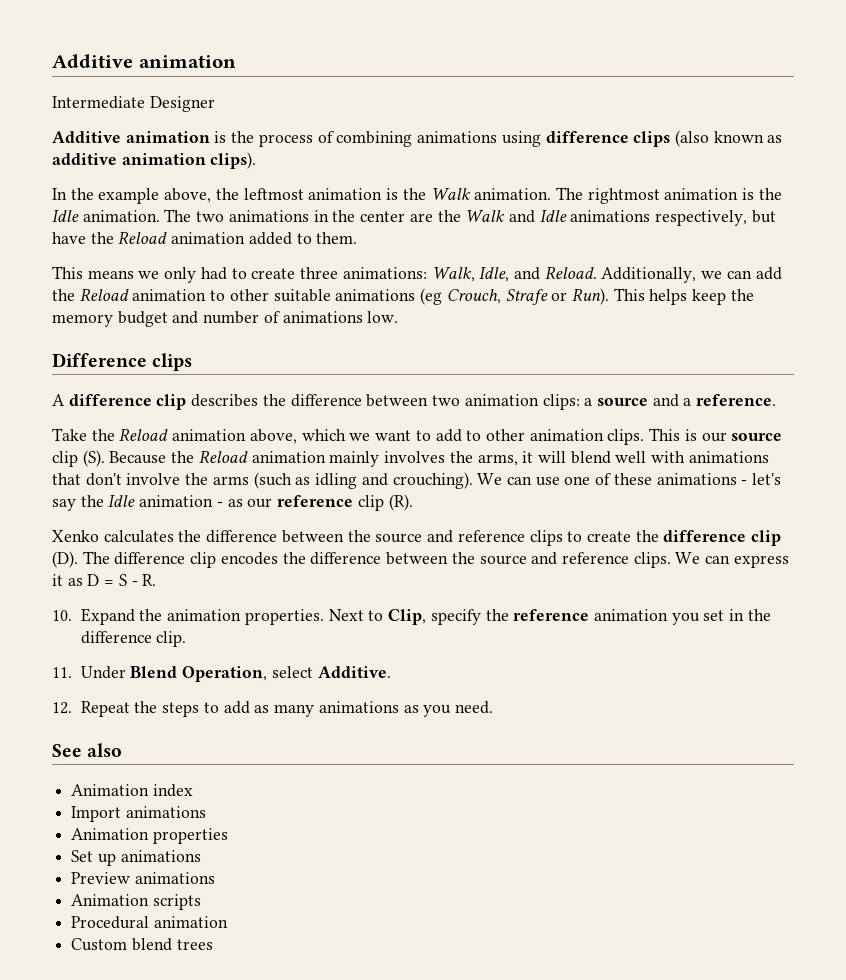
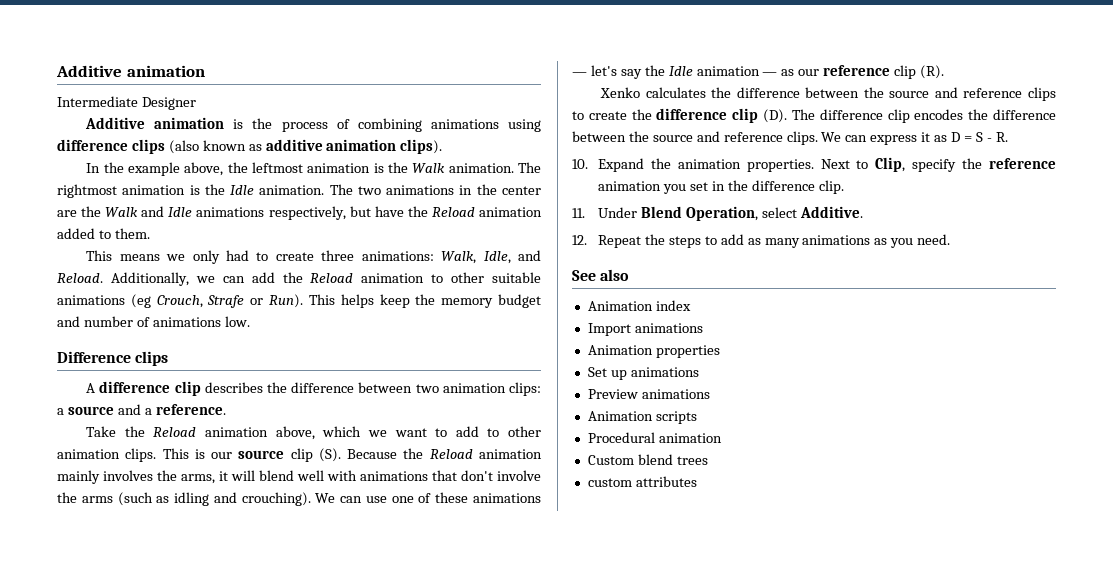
- We can use one of these animations - let's say the Idle animation - as our reference clip (R).
+ We can use one of these animations — let's say the Idle animation — as our reference clip (R).
+ custom attributes

